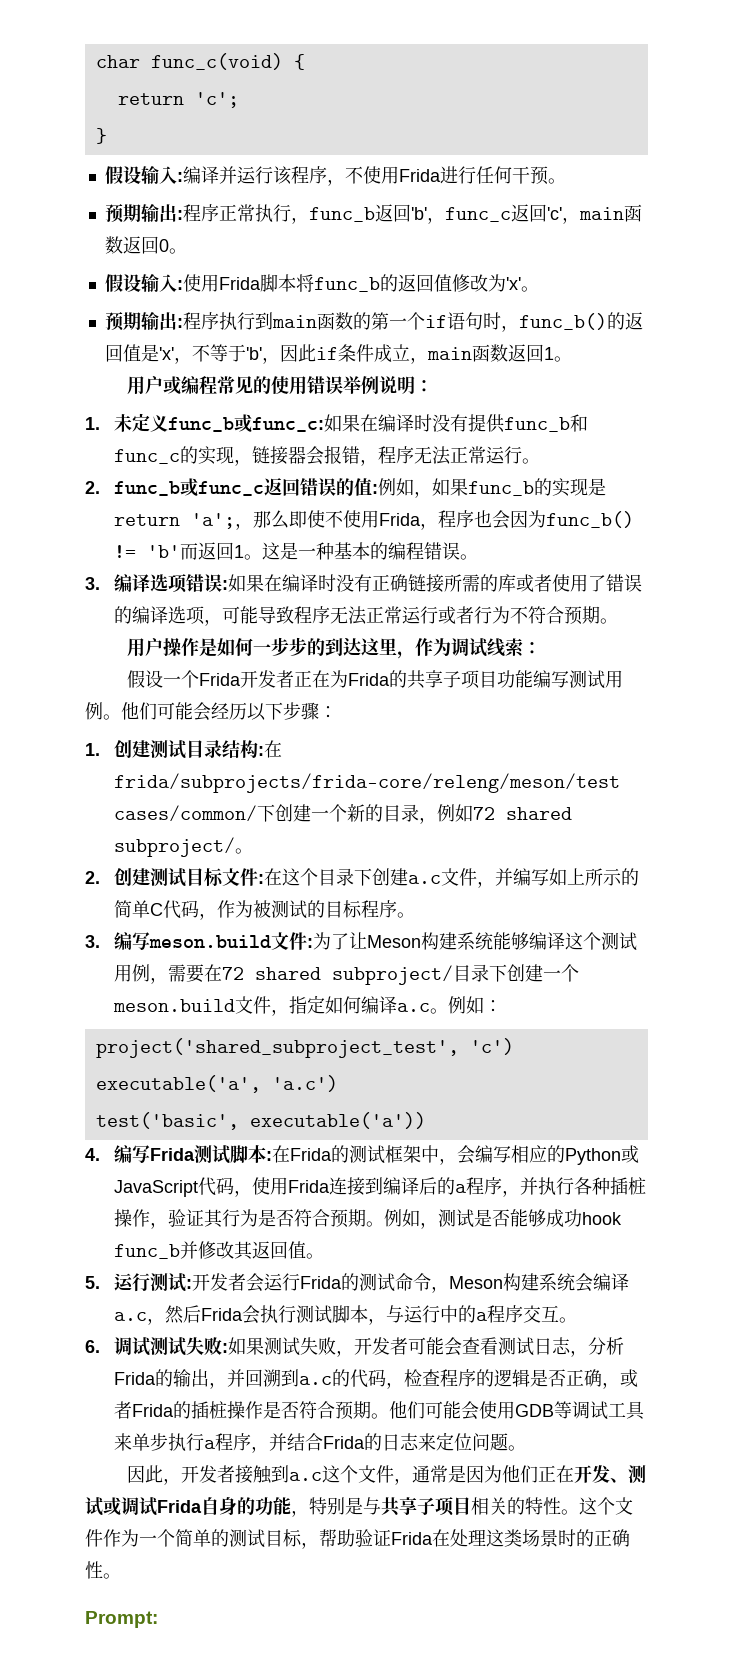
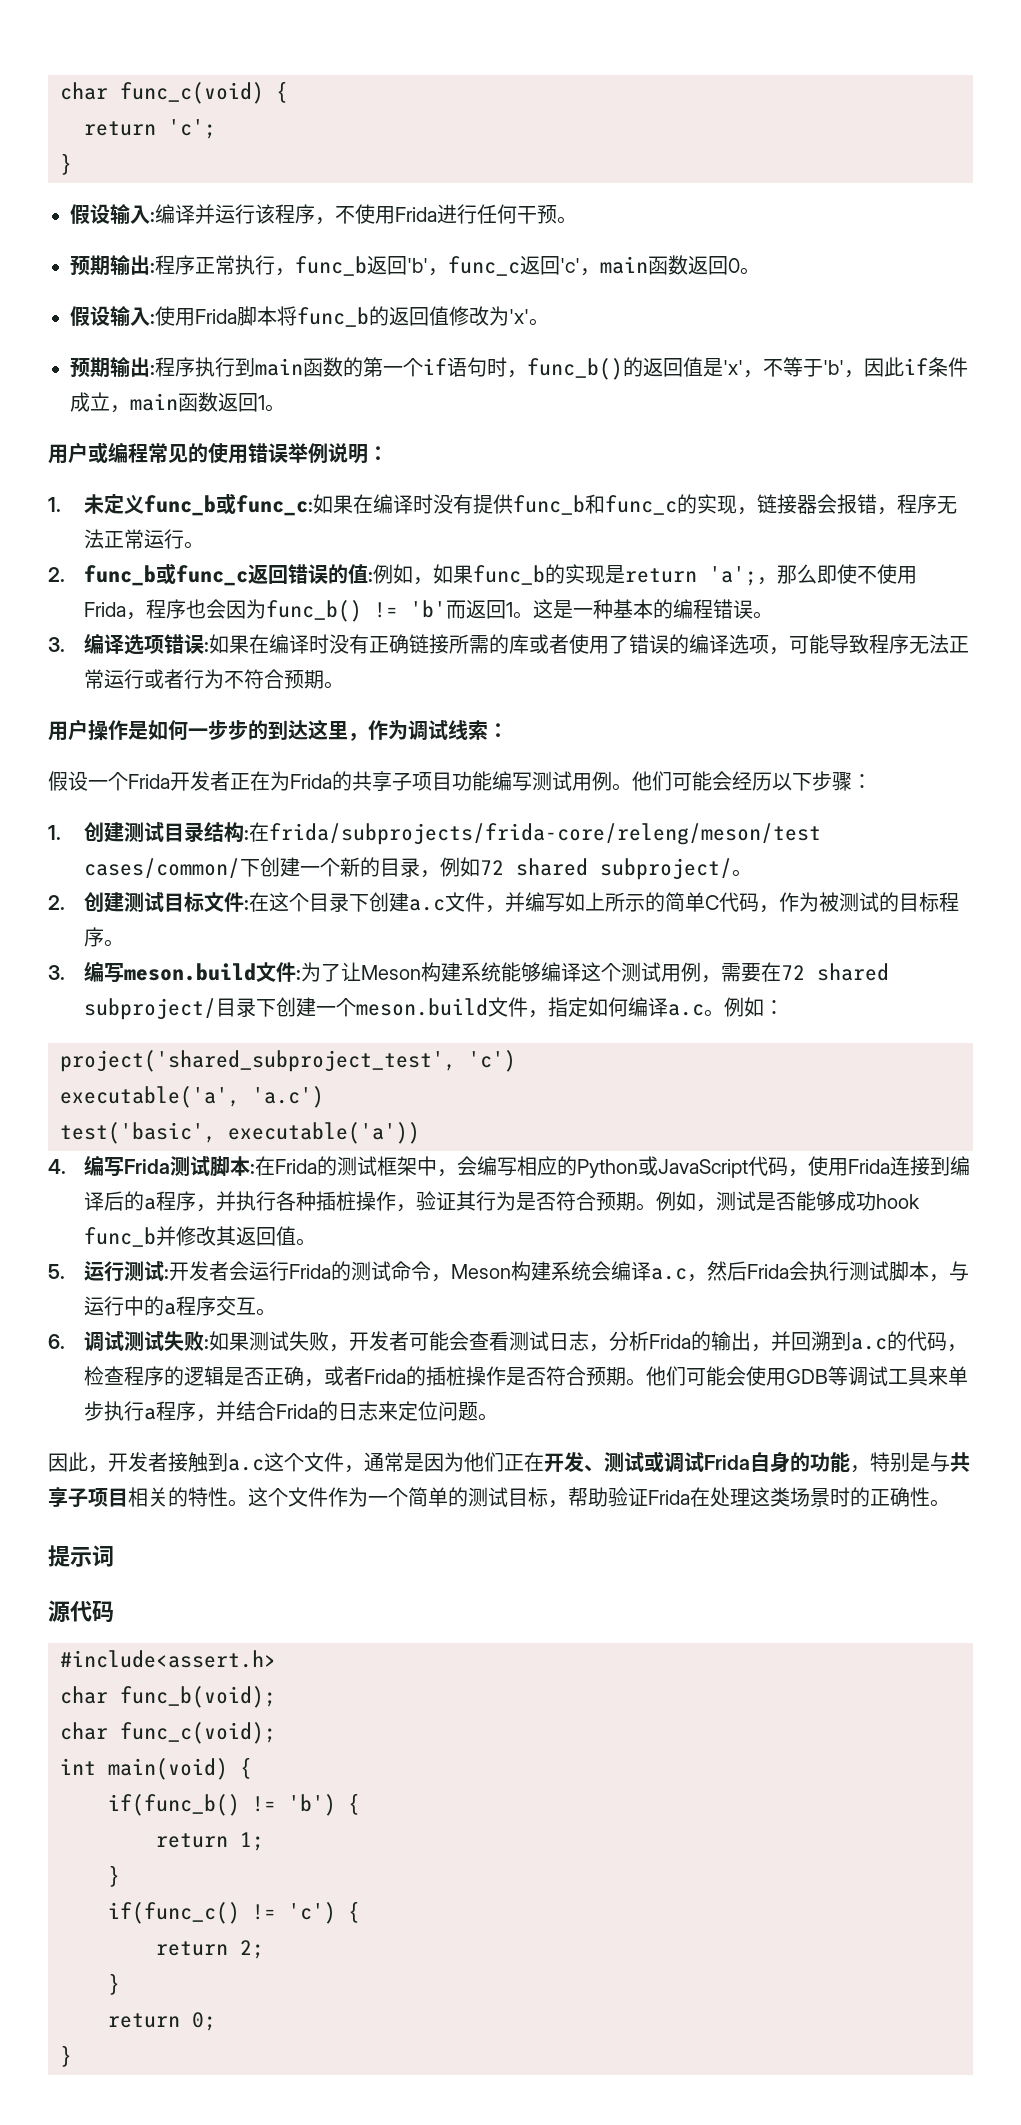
- Prompt:
+ 提示词
+ 源代码
+ #include<assert.h>
+ char func_b(void);
+ char func_c(void);
+ int main(void) {
+ if(func_b() != 'b') {
+ return 1;
+ }
+ if(func_c() != 'c') {
+ return 2;
+ }
+ return 0;
+ }

